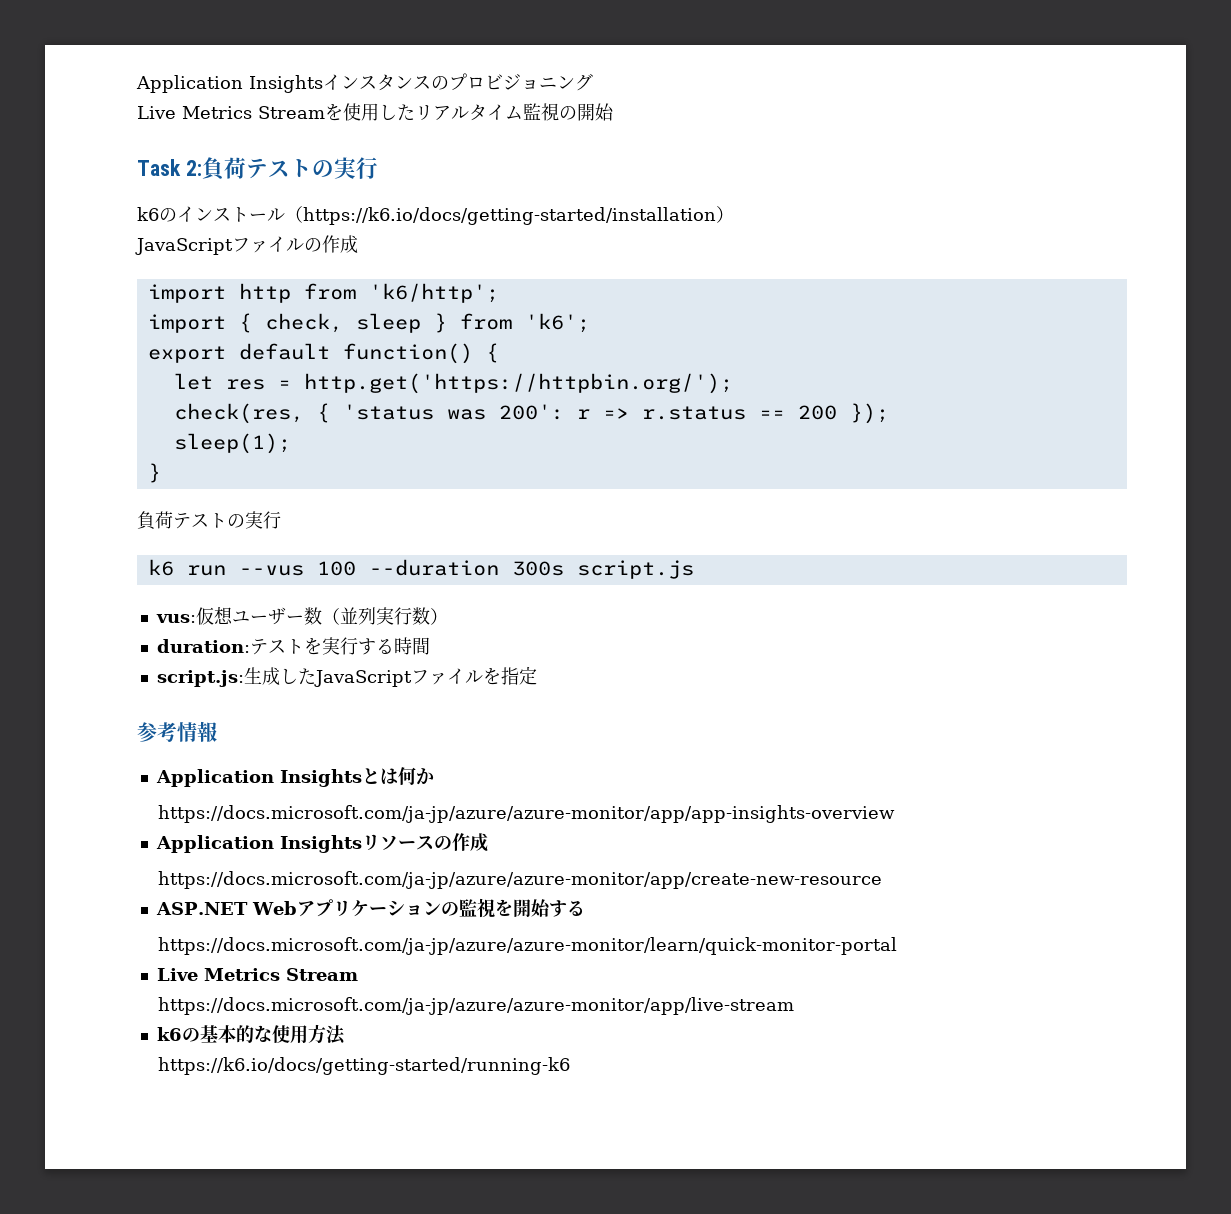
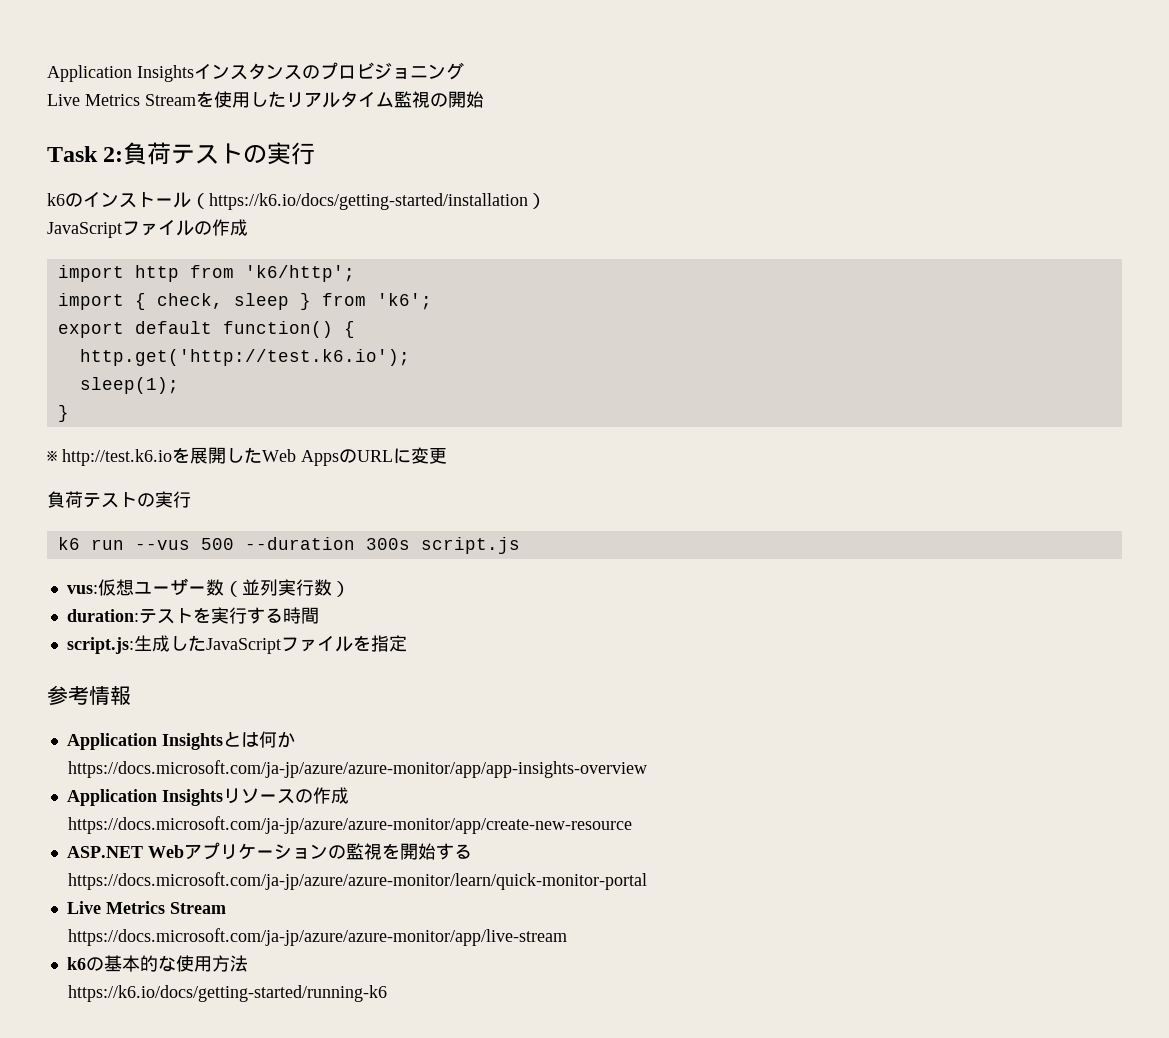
- let res = http.get('https://httpbin.org/');
- check(res, { 'status was 200': r => r.status == 200 });
+ http.get('http://test.k6.io');
  sleep(1);
  }
+ ※ http://test.k6.ioを展開したWeb AppsのURLに変更
- k6 run --vus 100 --duration 300s script.js
+ k6 run --vus 500 --duration 300s script.js

